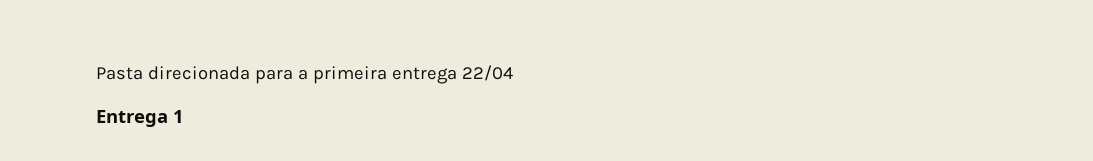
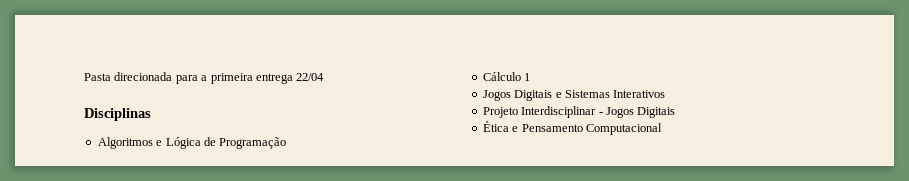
- Entrega 1
+ Disciplinas
+ Algoritmos e Lógica de Programação
+ Cálculo 1
+ Jogos Digitais e Sistemas Interativos
+ Projeto Interdisciplinar - Jogos Digitais
+ Ética e Pensamento Computacional

